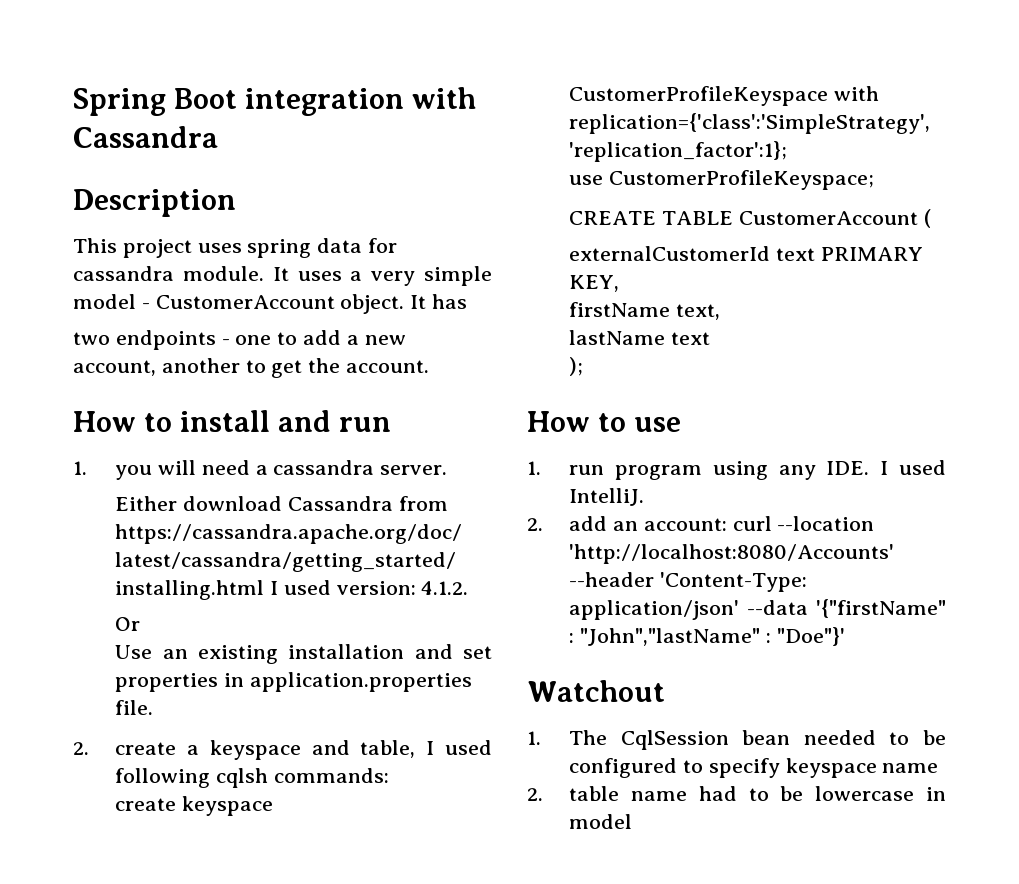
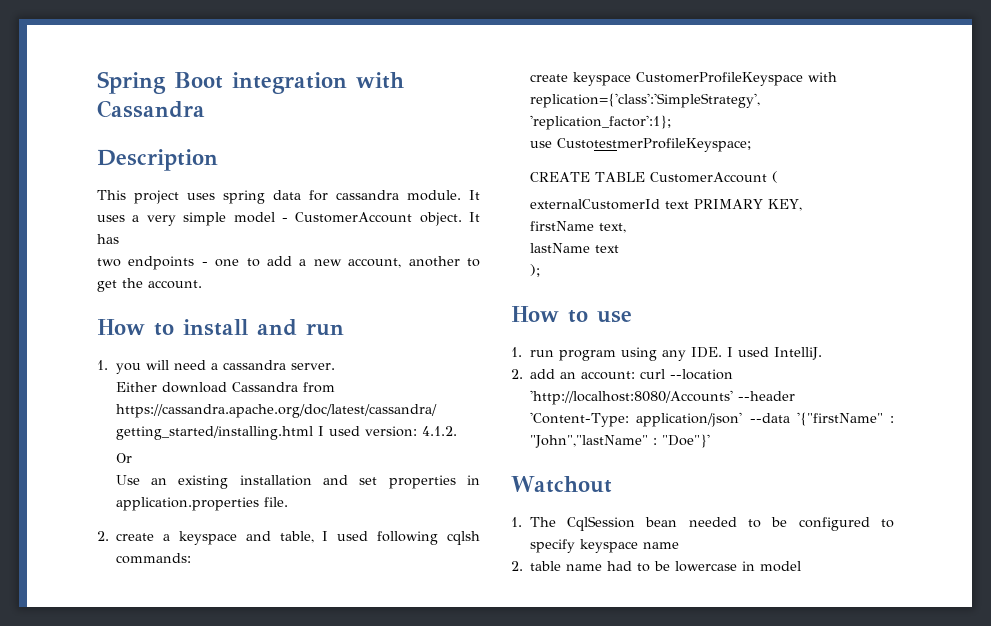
- use CustomerProfileKeyspace;
+ use CustotestmerProfileKeyspace;

